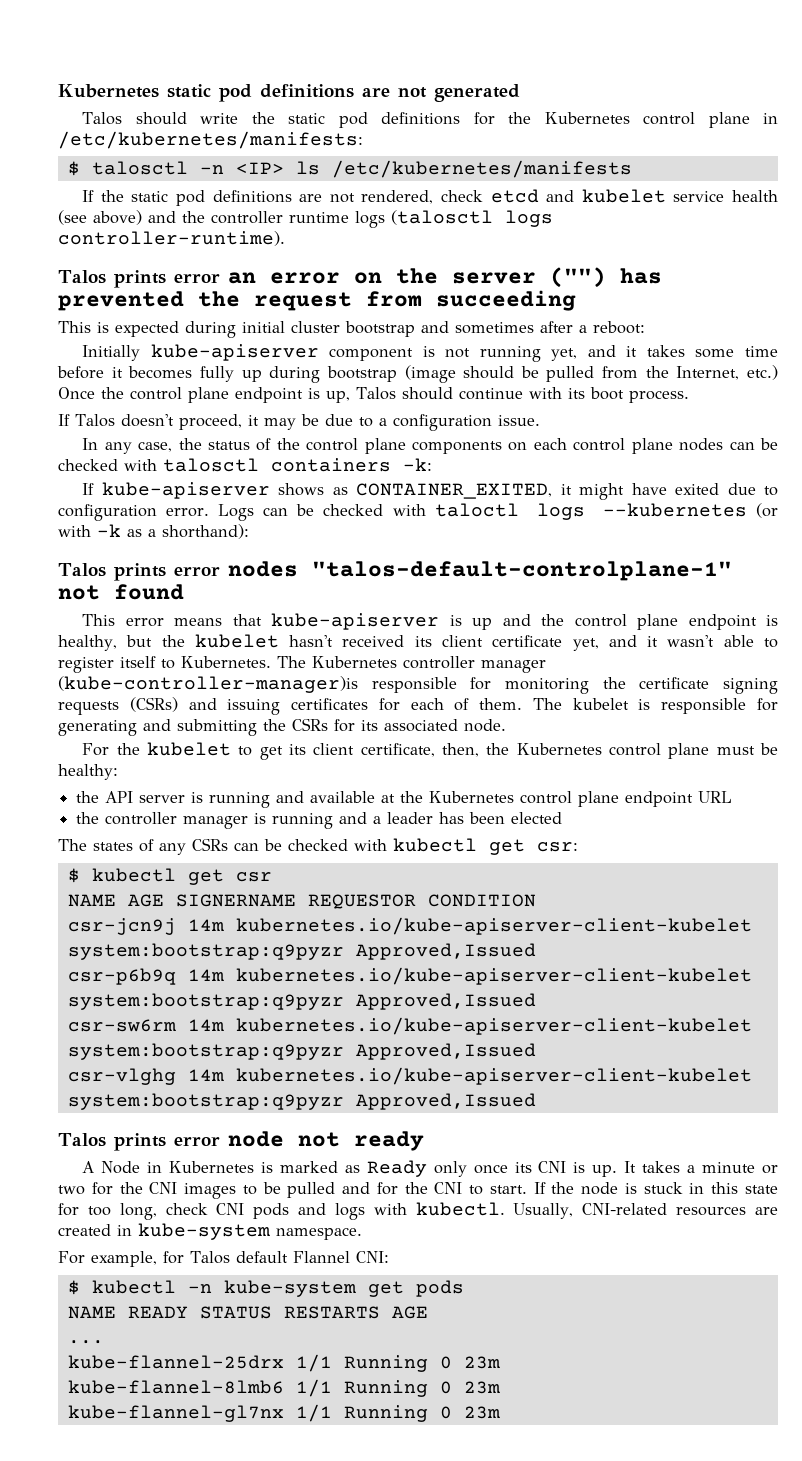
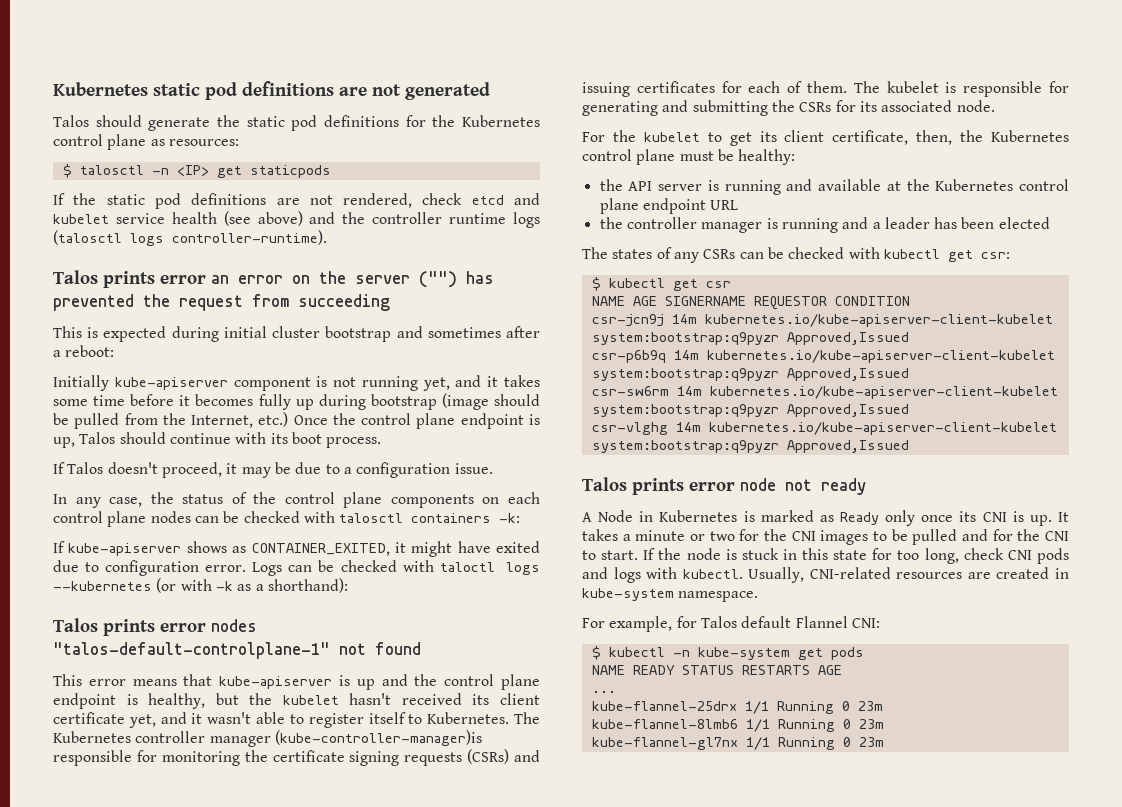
- Talos should write the static pod definitions for the Kubernetes control plane in /etc/kubernetes/manifests:
+ Talos should generate the static pod definitions for the Kubernetes control plane as resources:
- $ talosctl -n <IP> ls /etc/kubernetes/manifests
+ $ talosctl -n <IP> get staticpods

